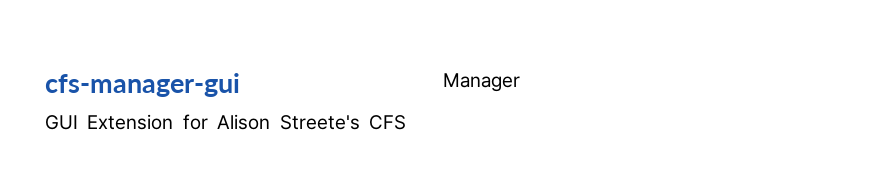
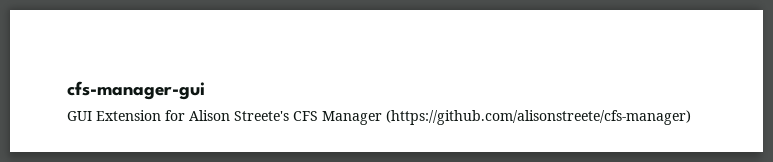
- GUI Extension for Alison Streete's CFS Manager
+ GUI Extension for Alison Streete's CFS Manager (https://github.com/alisonstreete/cfs-manager)

